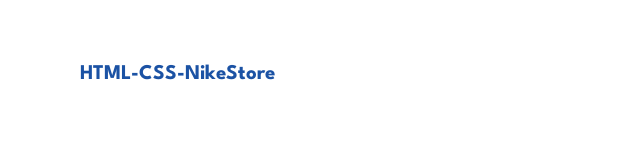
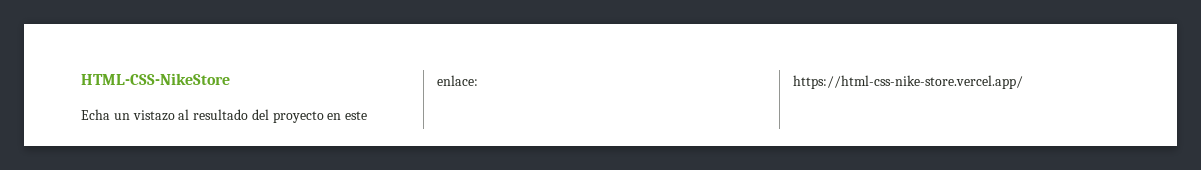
+ Echa un vistazo al resultado del proyecto en este enlace:
+ https://html-css-nike-store.vercel.app/

